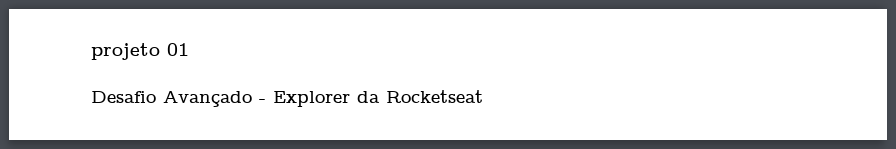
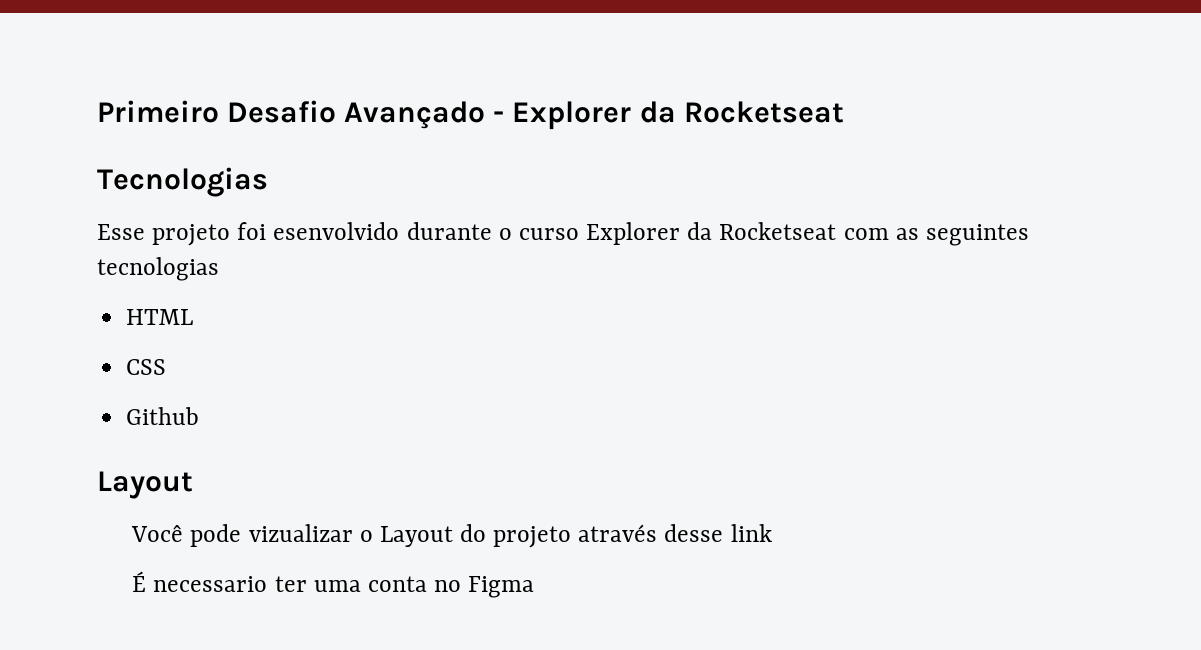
- projeto 01
- Desafio Avançado - Explorer da Rocketseat
+ Primeiro Desafio Avançado - Explorer da Rocketseat
+ Tecnologias
+ Esse projeto foi esenvolvido durante o curso Explorer da Rocketseat com as seguintes tecnologias
+ HTML
+ CSS
+ Github
+ Layout
+ Você pode vizualizar o Layout do projeto através desse link
+ É necessario ter uma conta no Figma

